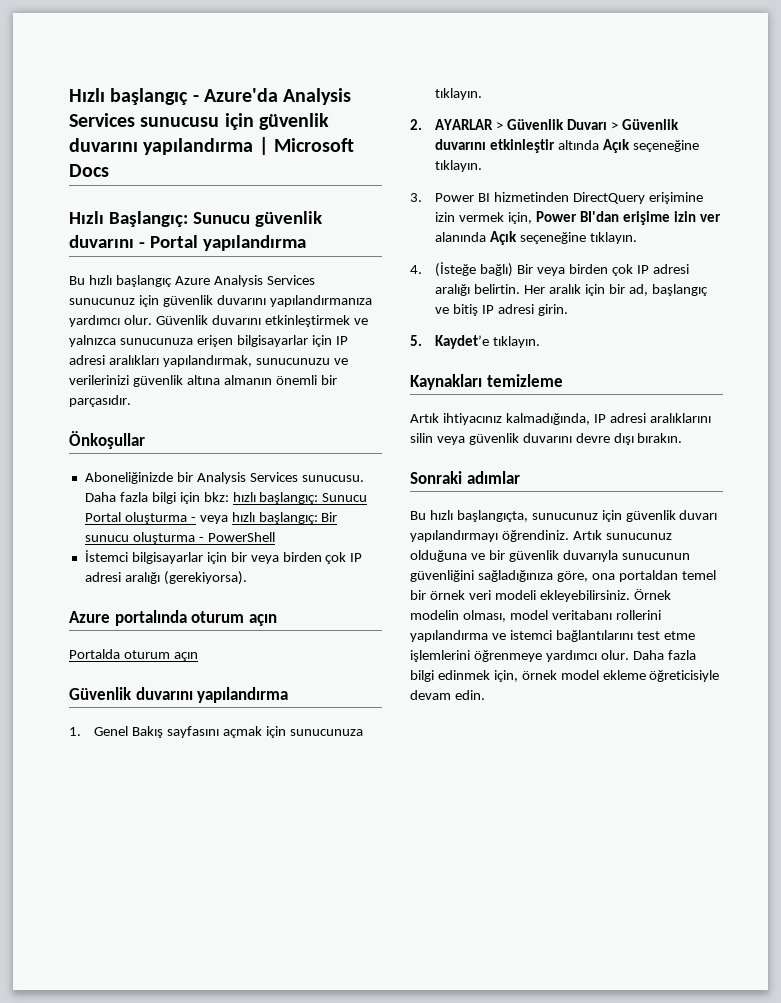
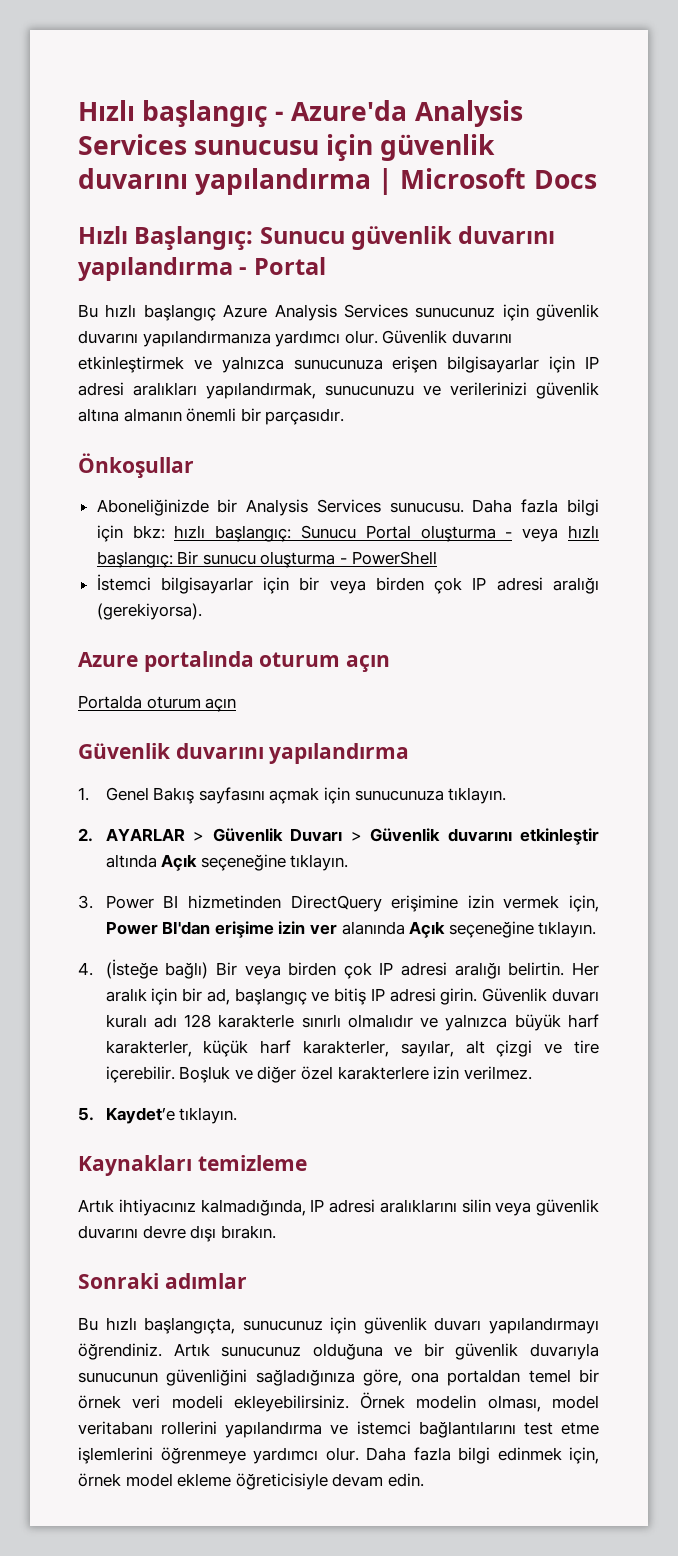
- Hızlı Başlangıç: Sunucu güvenlik duvarını - Portal yapılandırma
+ Hızlı Başlangıç: Sunucu güvenlik duvarını yapılandırma - Portal
+ Güvenlik duvarı kuralı adı 128 karakterle sınırlı olmalıdır ve yalnızca büyük harf karakterler, küçük harf karakterler, sayılar, alt çizgi ve tire içerebilir. Boşluk ve diğer özel karakterlere izin verilmez.

